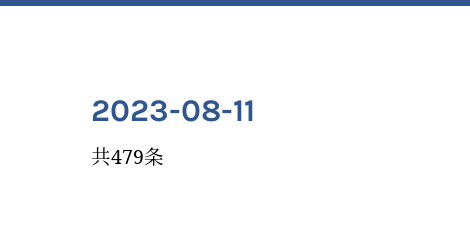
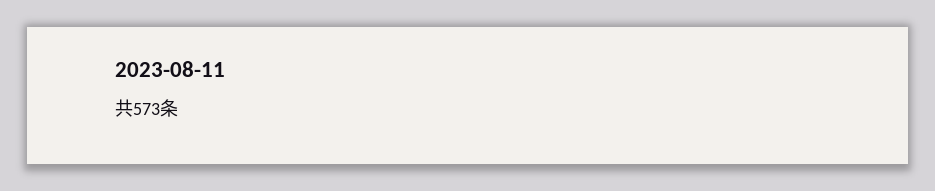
- 共479条
+ 共573条

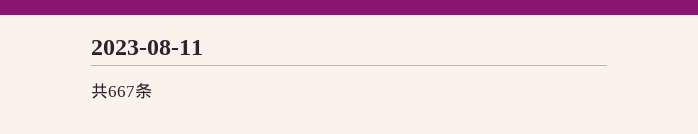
- 共573条
+ 共667条

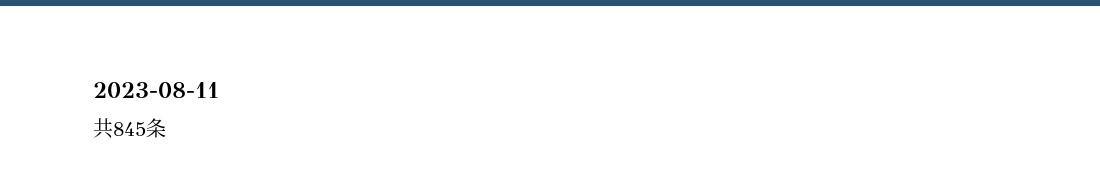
- 共667条
+ 共845条

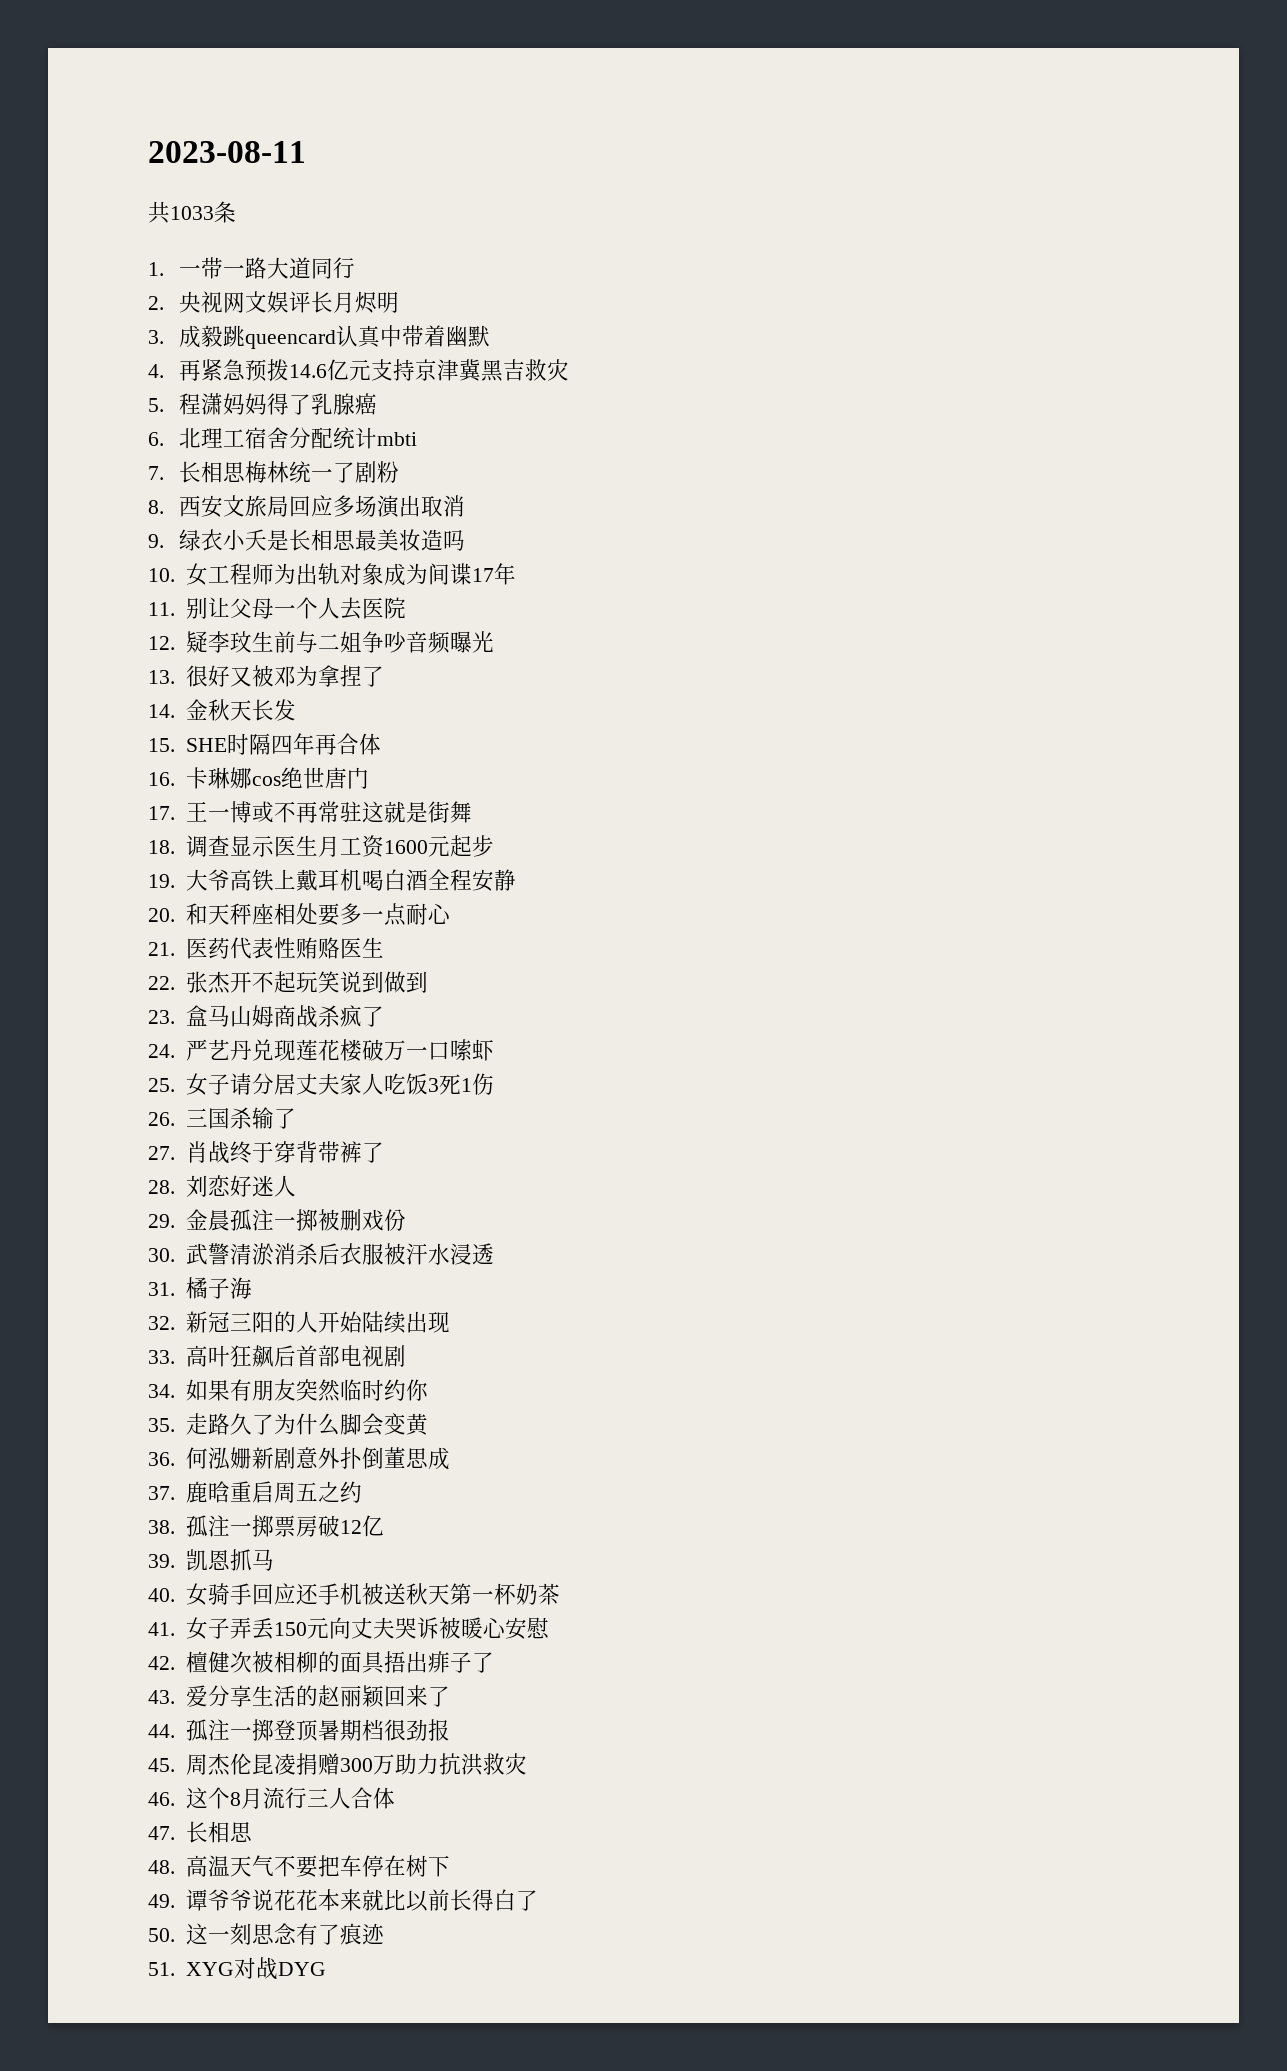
- 共845条
+ 共1033条
+ 1.一带一路大道同行
+ 2.央视网文娱评长月烬明
+ 3.成毅跳queencard认真中带着幽默
+ 4.再紧急预拨14.6亿元支持京津冀黑吉救灾
+ 5.程潇妈妈得了乳腺癌
+ 6.北理工宿舍分配统计mbti
+ 7.长相思梅林统一了剧粉
+ 8.西安文旅局回应多场演出取消
+ 9.绿衣小夭是长相思最美妆造吗
+ 10.女工程师为出轨对象成为间谍17年
+ 11.别让父母一个人去医院
+ 12.疑李玟生前与二姐争吵音频曝光
+ 13.很好又被邓为拿捏了
+ 14.金秋天长发
+ 15. SHE时隔四年再合体
+ 16.卡琳娜cos绝世唐门
+ 17.王一博或不再常驻这就是街舞
+ 18.调查显示医生月工资1600元起步
+ 19.大爷高铁上戴耳机喝白酒全程安静
+ 20.和天秤座相处要多一点耐心
+ 21.医药代表性贿赂医生
+ 22.张杰开不起玩笑说到做到
+ 23.盒马山姆商战杀疯了
+ 24.严艺丹兑现莲花楼破万一口嗦虾
+ 25.女子请分居丈夫家人吃饭3死1伤
+ 26.三国杀输了
+ 27.肖战终于穿背带裤了
+ 28.刘恋好迷人
+ 29.金晨孤注一掷被删戏份
+ 30.武警清淤消杀后衣服被汗水浸透
+ 31.橘子海
+ 32.新冠三阳的人开始陆续出现
+ 33.高叶狂飙后首部电视剧
+ 34.如果有朋友突然临时约你
+ 35.走路久了为什么脚会变黄
+ 36.何泓姗新剧意外扑倒董思成
+ 37.鹿晗重启周五之约
+ 38.孤注一掷票房破12亿
+ 39.凯恩抓马
+ 40.女骑手回应还手机被送秋天第一杯奶茶
+ 41.女子弄丢150元向丈夫哭诉被暖心安慰
+ 42.檀健次被相柳的面具捂出痱子了
+ 43.爱分享生活的赵丽颖回来了
+ 44.孤注一掷登顶暑期档很劲报
+ 45.周杰伦昆凌捐赠300万助力抗洪救灾
+ 46.这个8月流行三人合体
+ 47.长相思
+ 48.高温天气不要把车停在树下
+ 49.谭爷爷说花花本来就比以前长得白了
+ 50.这一刻思念有了痕迹
+ 51. XYG对战DYG

